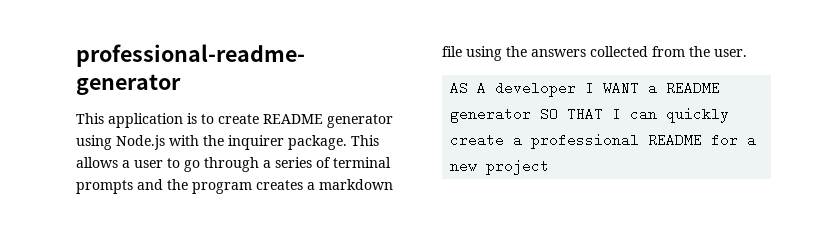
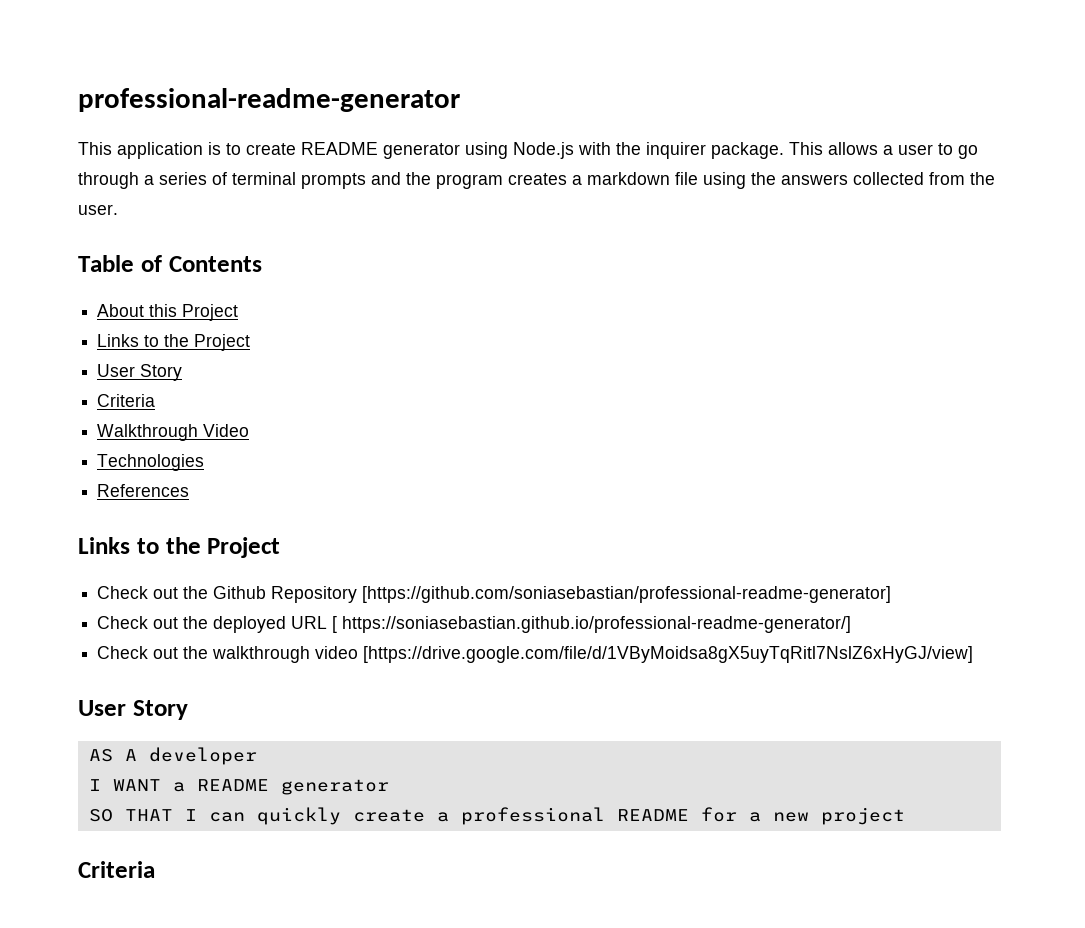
+ Table of Contents
+ About this Project
+ Links to the Project
+ User Story
+ Criteria
+ Walkthrough Video
+ Technologies
+ References
+ Links to the Project
+ Check out the Github Repository [https://github.com/soniasebastian/professional-readme-generator]
+ Check out the deployed URL [ https://soniasebastian.github.io/professional-readme-generator/]
+ Check out the walkthrough video [https://drive.google.com/file/d/1VByMoidsa8gX5uyTqRitl7NslZ6xHyGJ/view]
+ User Story
- AS A developer I WANT a README generator SO THAT I can quickly create a professional README for a new project
+ AS A developer
+ I WANT a README generator
+ SO THAT I can quickly create a professional README for a new project
+ Criteria

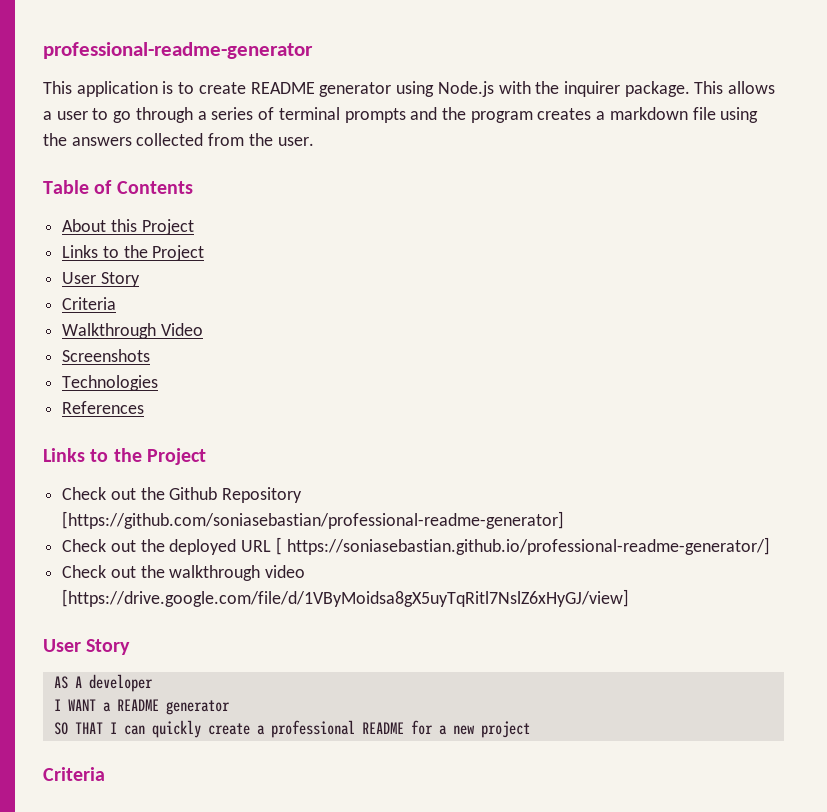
+ Screenshots

